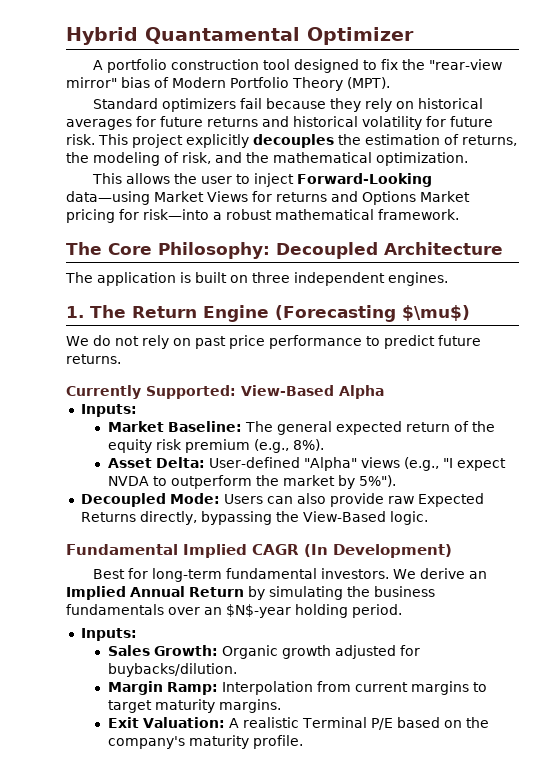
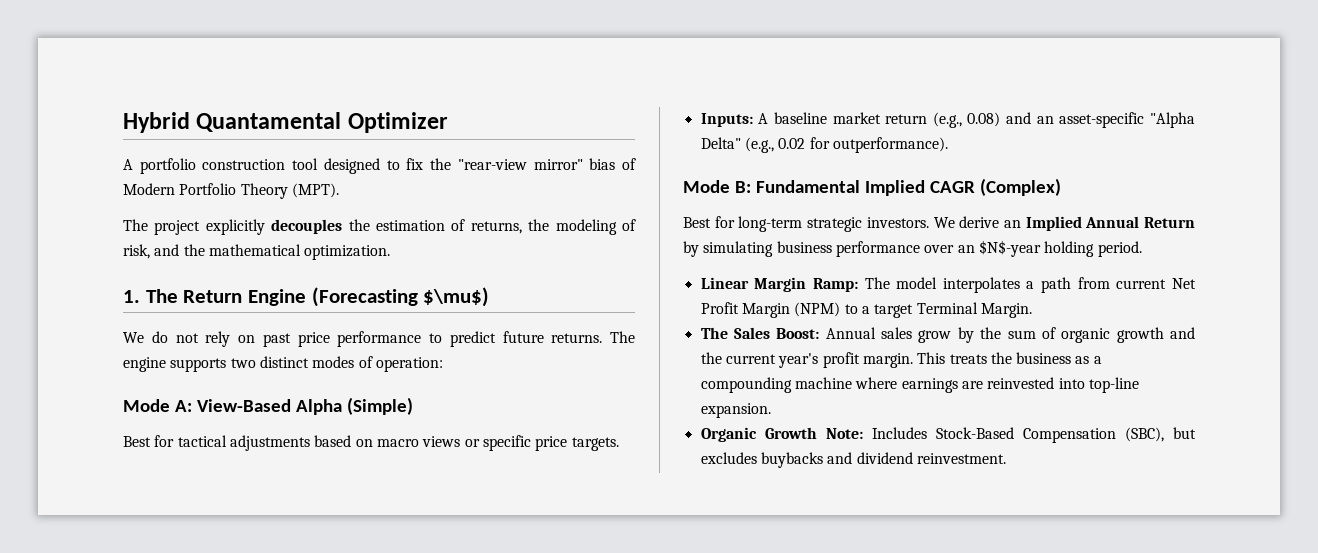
- Standard optimizers fail because they rely on historical averages for future returns and historical volatility for future risk. This project explicitly decouples the estimation of returns, the modeling of risk, and the mathematical optimization.
+ The project explicitly decouples the estimation of returns, the modeling of risk, and the mathematical optimization.
- This allows the user to inject Forward-Looking data—using Market Views for returns and Options Market pricing for risk—into a robust mathematical framework.
- The Core Philosophy: Decoupled Architecture
- The application is built on three independent engines.
- We do not rely on past price performance to predict future returns.
- Currently Supported: View-Based Alpha
- Inputs:
- Market Baseline: The general expected return of the equity risk premium (e.g., 8%).
- Asset Delta: User-defined "Alpha" views (e.g., "I expect NVDA to outperform the market by 5%").
- Decoupled Mode: Users can also provide raw Expected Returns directly, bypassing the View-Based logic.
- Fundamental Implied CAGR (In Development)
+ We do not rely on past price performance to predict future returns. The engine supports two distinct modes of operation:
+ Mode A: View-Based Alpha (Simple)
+ Best for tactical adjustments based on macro views or specific price targets.
+ Inputs: A baseline market return (e.g., 0.08) and an asset-specific "Alpha Delta" (e.g., 0.02 for outperformance).
+ Mode B: Fundamental Implied CAGR (Complex)
- Best for long-term fundamental investors.
+ Best for long-term strategic investors.
- We derive an Implied Annual Return by simulating the business fundamentals over an $N$-year holding period.
- Inputs:
- Sales Growth: Organic growth adjusted for buybacks/dilution.
- Margin Ramp: Interpolation from current margins to target maturity margins.
- Exit Valuation: A realistic Terminal P/E based on the company's maturity profile.
+ We derive an Implied Annual Return by simulating business performance over an $N$-year holding period.
+ Linear Margin Ramp: The model interpolates a path from current Net Profit Margin (NPM) to a target Terminal Margin.
+ The Sales Boost: Annual sales grow by the sum of organic growth and the current year's profit margin. This treats the business as a compounding machine where earnings are reinvested into top-line expansion.
+ Organic Growth Note: Includes Stock-Based Compensation (SBC), but excludes buybacks and dividend reinvestment.

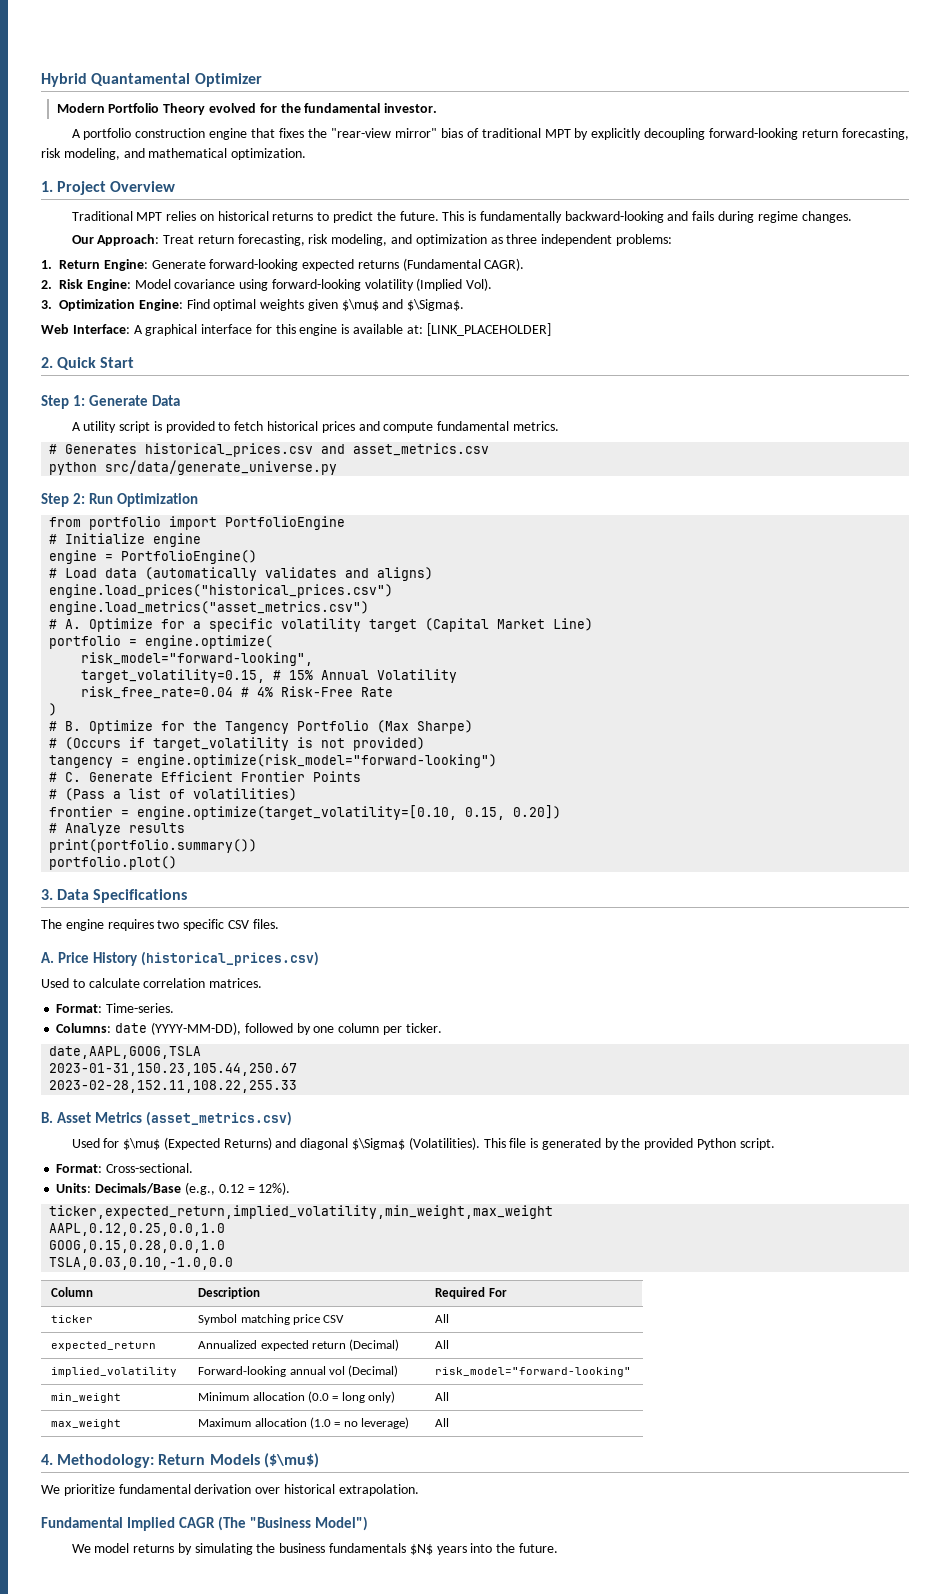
+ Modern Portfolio Theory evolved for the fundamental investor.
- A portfolio construction tool designed to fix the "rear-view mirror" bias of Modern Portfolio Theory (MPT).
- The project explicitly decouples the estimation of returns, the modeling of risk, and the mathematical optimization.
- 1. The Return Engine (Forecasting $\mu$)
- We do not rely on past price performance to predict future returns. The engine supports two distinct modes of operation:
- Mode A: View-Based Alpha (Simple)
- Best for tactical adjustments based on macro views or specific price targets.
- Inputs: A baseline market return (e.g., 0.08) and an asset-specific "Alpha Delta" (e.g., 0.02 for outperformance).
- Mode B: Fundamental Implied CAGR (Complex)
- Best for long-term strategic investors. We derive an Implied Annual Return by simulating business performance over an $N$-year holding period.
- Linear Margin Ramp: The model interpolates a path from current Net Profit Margin (NPM) to a target Terminal Margin.
- The Sales Boost: Annual sales grow by the sum of organic growth and the current year's profit margin. This treats the business as a compounding machine where earnings are reinvested into top-line expansion.
- Organic Growth Note: Includes Stock-Based Compensation (SBC), but excludes buybacks and dividend reinvestment.
+ A portfolio construction engine that fixes the "rear-view mirror" bias of traditional MPT by explicitly decoupling forward-looking return forecasting, risk modeling, and mathematical optimization.
+ 1. Project Overview
+ Traditional MPT relies on historical returns to predict the future. This is fundamentally backward-looking and fails during regime changes.
+ Our Approach: Treat return forecasting, risk modeling, and optimization as three independent problems:
+ 1. Return Engine: Generate forward-looking expected returns (Fundamental CAGR).
+ 2. Risk Engine: Model covariance using forward-looking volatility (Implied Vol).
+ 3. Optimization Engine: Find optimal weights given $\mu$ and $\Sigma$.
+ Web Interface: A graphical interface for this engine is available at: [LINK_PLACEHOLDER]
+ 2. Quick Start
+ Step 1: Generate Data
+ A utility script is provided to fetch historical prices and compute fundamental metrics.
+ # Generates historical_prices.csv and asset_metrics.csv
+ python src/data/generate_universe.py
+ Step 2: Run Optimization
+ from portfolio import PortfolioEngine
+ # Initialize engine
+ engine = PortfolioEngine()
+ # Load data (automatically validates and aligns)
+ engine.load_prices("historical_prices.csv")
+ engine.load_metrics("asset_metrics.csv")
+ # A. Optimize for a specific volatility target (Capital Market Line)
+ portfolio = engine.optimize(
+ risk_model="forward-looking",
+ target_volatility=0.15, # 15% Annual Volatility
+ risk_free_rate=0.04 # 4% Risk-Free Rate
+ )
+ # B. Optimize for the Tangency Portfolio (Max Sharpe)
+ # (Occurs if target_volatility is not provided)
+ tangency = engine.optimize(risk_model="forward-looking")
+ # C. Generate Efficient Frontier Points
+ # (Pass a list of volatilities)
+ frontier = engine.optimize(target_volatility=[0.10, 0.15, 0.20])
+ # Analyze results
+ print(portfolio.summary())
+ portfolio.plot()
+ 3. Data Specifications
+ The engine requires two specific CSV files.
+ A. Price History (historical_prices.csv)
+ Used to calculate correlation matrices.
+ Format: Time-series.
+ Columns: date (YYYY-MM-DD), followed by one column per ticker.
+ date,AAPL,GOOG,TSLA
+ 2023-01-31,150.23,105.44,250.67
+ 2023-02-28,152.11,108.22,255.33
+ B. Asset Metrics (asset_metrics.csv)
+ Used for $\mu$ (Expected Returns) and diagonal $\Sigma$ (Volatilities). This file is generated by the provided Python script.
+ Format: Cross-sectional.
+ Units: Decimals/Base (e.g., 0.12 = 12%).
+ ticker,expected_return,implied_volatility,min_weight,max_weight
+ AAPL,0.12,0.25,0.0,1.0
+ GOOG,0.15,0.28,0.0,1.0
+ TSLA,0.03,0.10,-1.0,0.0
+ Column | Description | Required For
+ ticker | Symbol matching price CSV | All
+ expected_return | Annualized expected return (Decimal) | All
+ implied_volatility | Forward-looking annual vol (Decimal) | risk_model="forward-looking"
+ min_weight | Minimum allocation (0.0 = long only) | All
+ max_weight | Maximum allocation (1.0 = no leverage) | All
+ 4. Methodology: Return Models ($\mu$)
+ We prioritize fundamental derivation over historical extrapolation.
+ Fundamental Implied CAGR (The "Business Model")
+ We model returns by simulating the business fundamentals $N$ years into the future.

